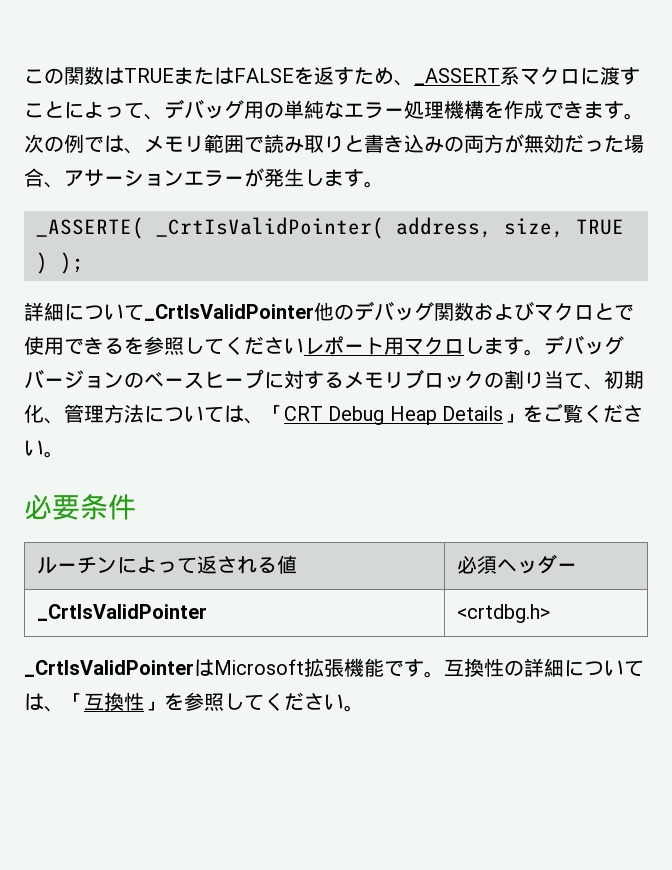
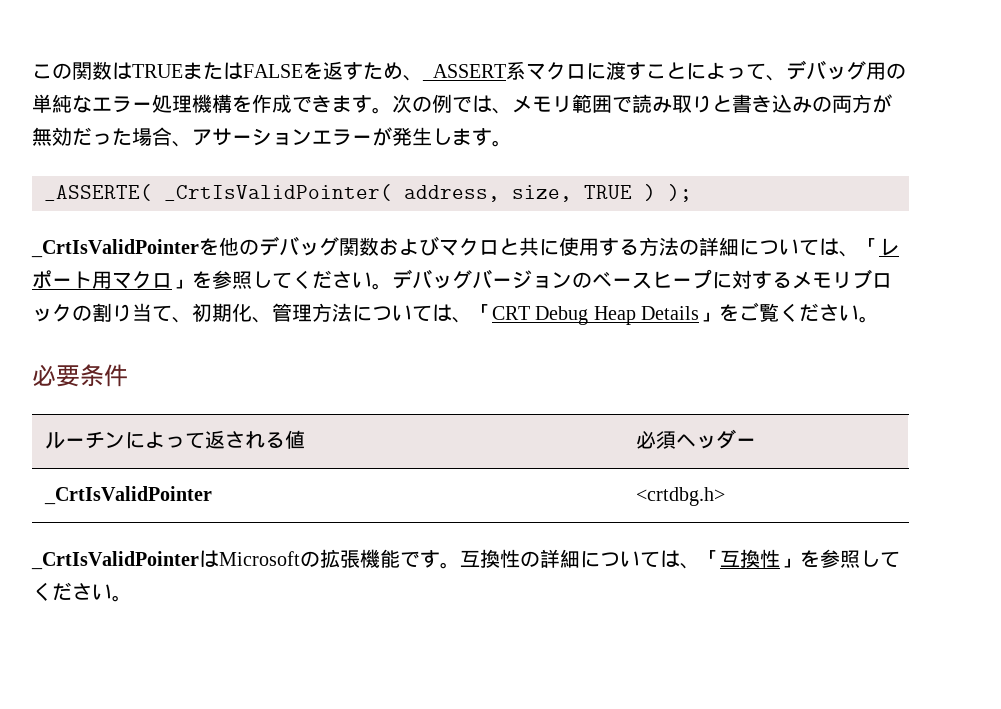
- 詳細について_CrtIsValidPointer他のデバッグ関数およびマクロとで使用できるを参照してくださいレポート用マクロします。
+ _CrtIsValidPointerを他のデバッグ関数およびマクロと共に使用する方法の詳細については、「レポート用マクロ」を参照してください。
- _CrtIsValidPointerはMicrosoft拡張機能です。
+ _CrtIsValidPointerはMicrosoftの拡張機能です。

